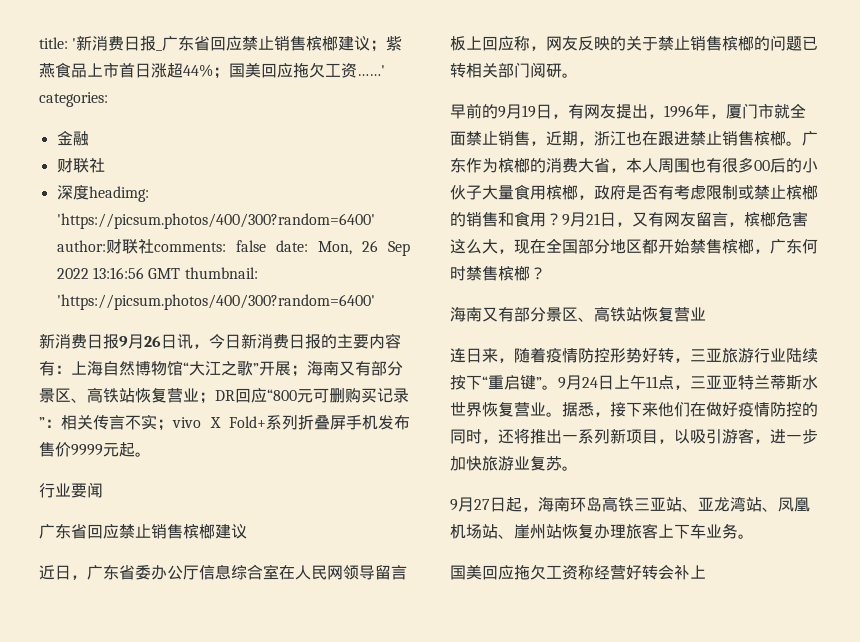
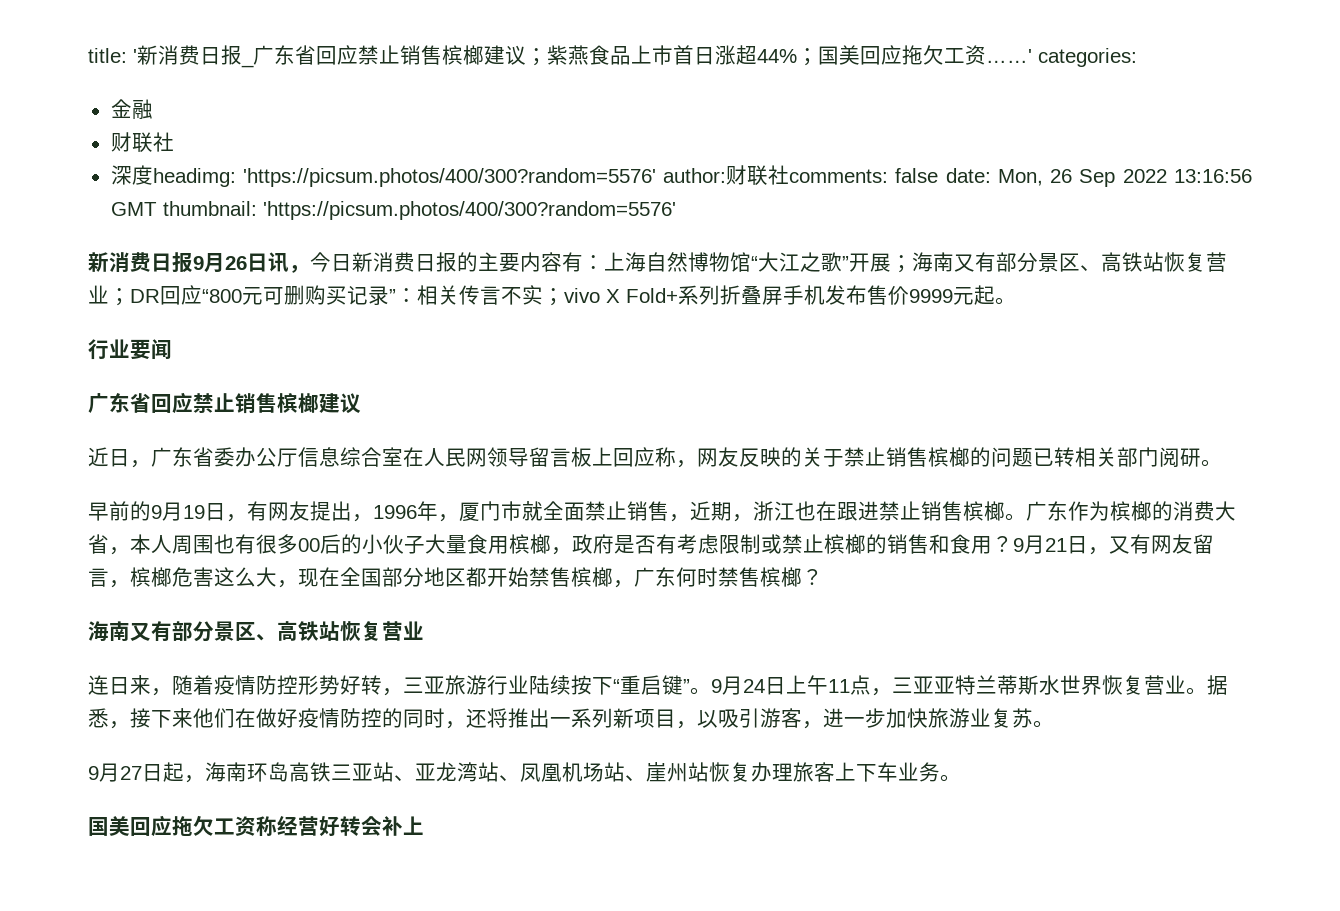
- 深度headimg: 'https://picsum.photos/400/300?random=6400' author:财联社comments: false date: Mon, 26 Sep 2022 13:16:56 GMT thumbnail: 'https://picsum.photos/400/300?random=6400'
+ 深度headimg: 'https://picsum.photos/400/300?random=5576' author:财联社comments: false date: Mon, 26 Sep 2022 13:16:56 GMT thumbnail: 'https://picsum.photos/400/300?random=5576'

